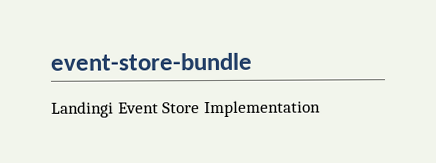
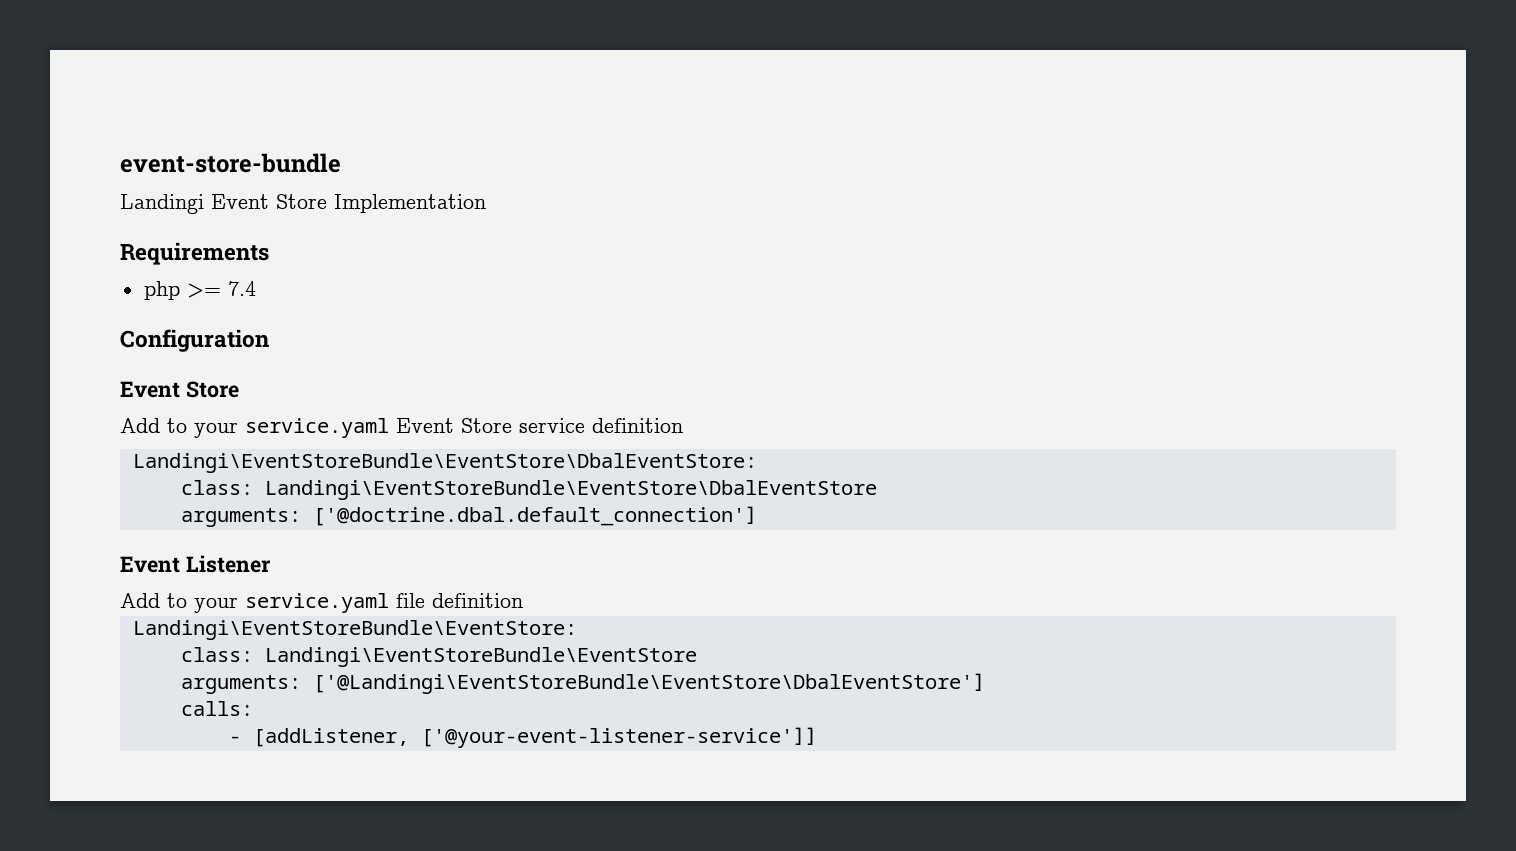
+ Requirements
+ php >= 7.4
+ Configuration
+ Event Store
+ Add to your service.yaml Event Store service definition
+ Landingi\EventStoreBundle\EventStore\DbalEventStore:
+ class: Landingi\EventStoreBundle\EventStore\DbalEventStore
+ arguments: ['@doctrine.dbal.default_connection']
+ Event Listener
+ Add to your service.yaml file definition
+ Landingi\EventStoreBundle\EventStore:
+ class: Landingi\EventStoreBundle\EventStore
+ arguments: ['@Landingi\EventStoreBundle\EventStore\DbalEventStore']
+ calls:
+ - [addListener, ['@your-event-listener-service']]

